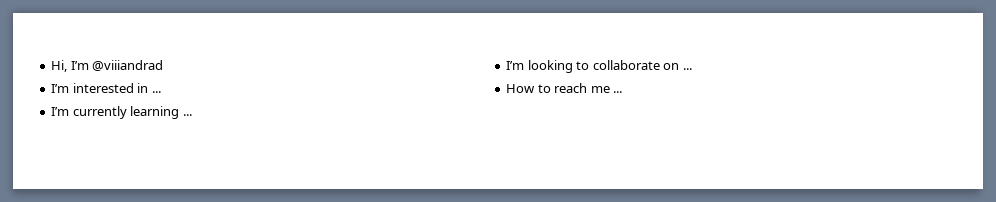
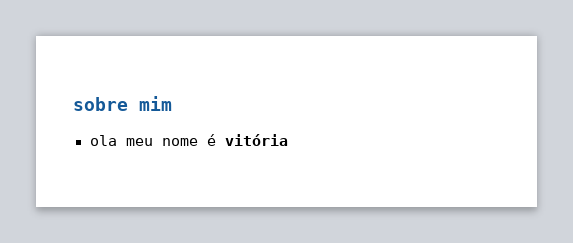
- Hi, I’m @viiiandrad
- I’m interested in ...
- I’m currently learning ...
- I’m looking to collaborate on ...
- How to reach me ...
+ sobre mim
+ ola meu nome é vitória

